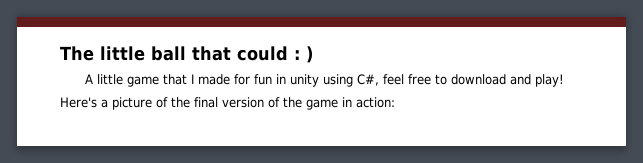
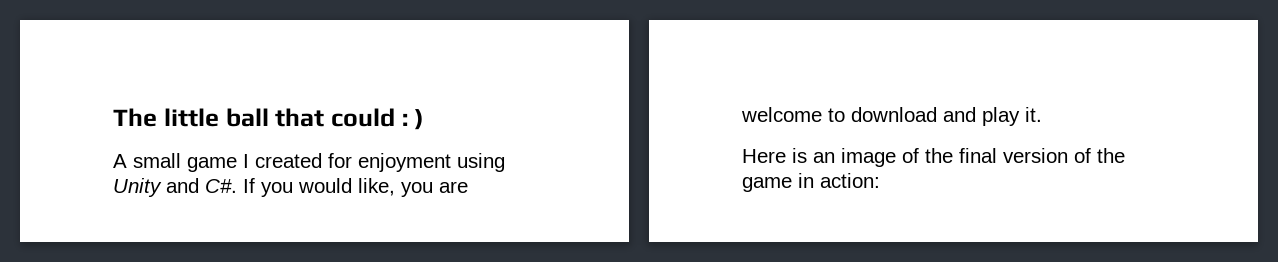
- A little game that I made for fun in unity using C#, feel free to download and play!
- Here's a picture of the final version of the game in action:
+ A small game I created for enjoyment using Unity and C#. If you would like, you are welcome to download and play it.
+ Here is an image of the final version of the game in action:

